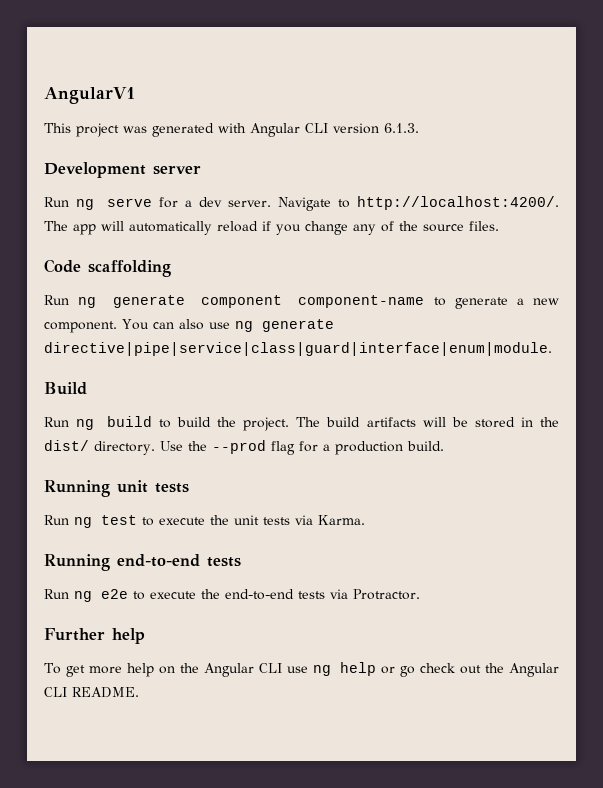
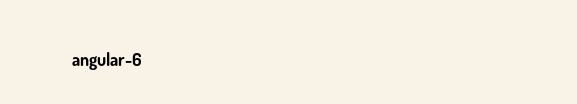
- AngularV1
- This project was generated with Angular CLI version 6.1.3.
- Development server
- Run ng serve for a dev server. Navigate to http://localhost:4200/. The app will automatically reload if you change any of the source files.
- Code scaffolding
- Run ng generate component component-name to generate a new component. You can also use ng generate directive|pipe|service|class|guard|interface|enum|module.
- Build
- Run ng build to build the project. The build artifacts will be stored in the dist/ directory. Use the --prod flag for a production build.
- Running unit tests
- Run ng test to execute the unit tests via Karma.
- Running end-to-end tests
- Run ng e2e to execute the end-to-end tests via Protractor.
- Further help
- To get more help on the Angular CLI use ng help or go check out the Angular CLI README.
+ angular-6

